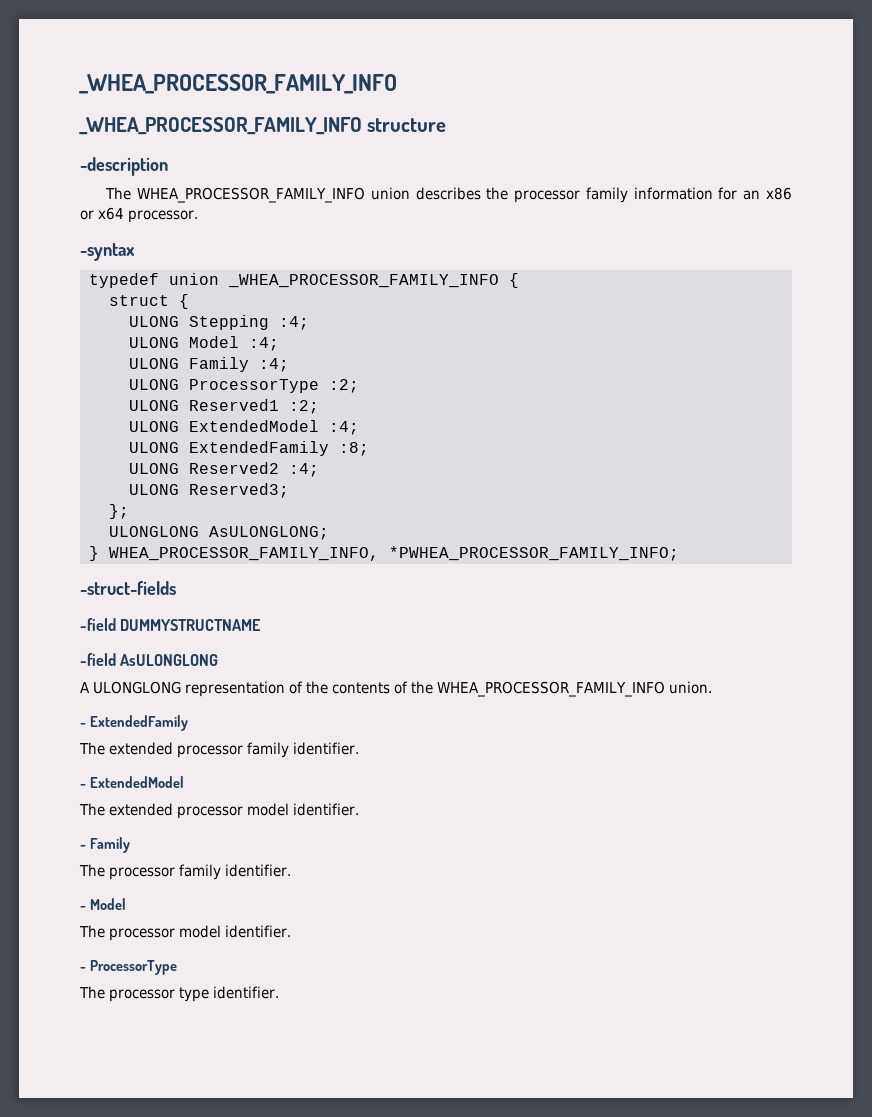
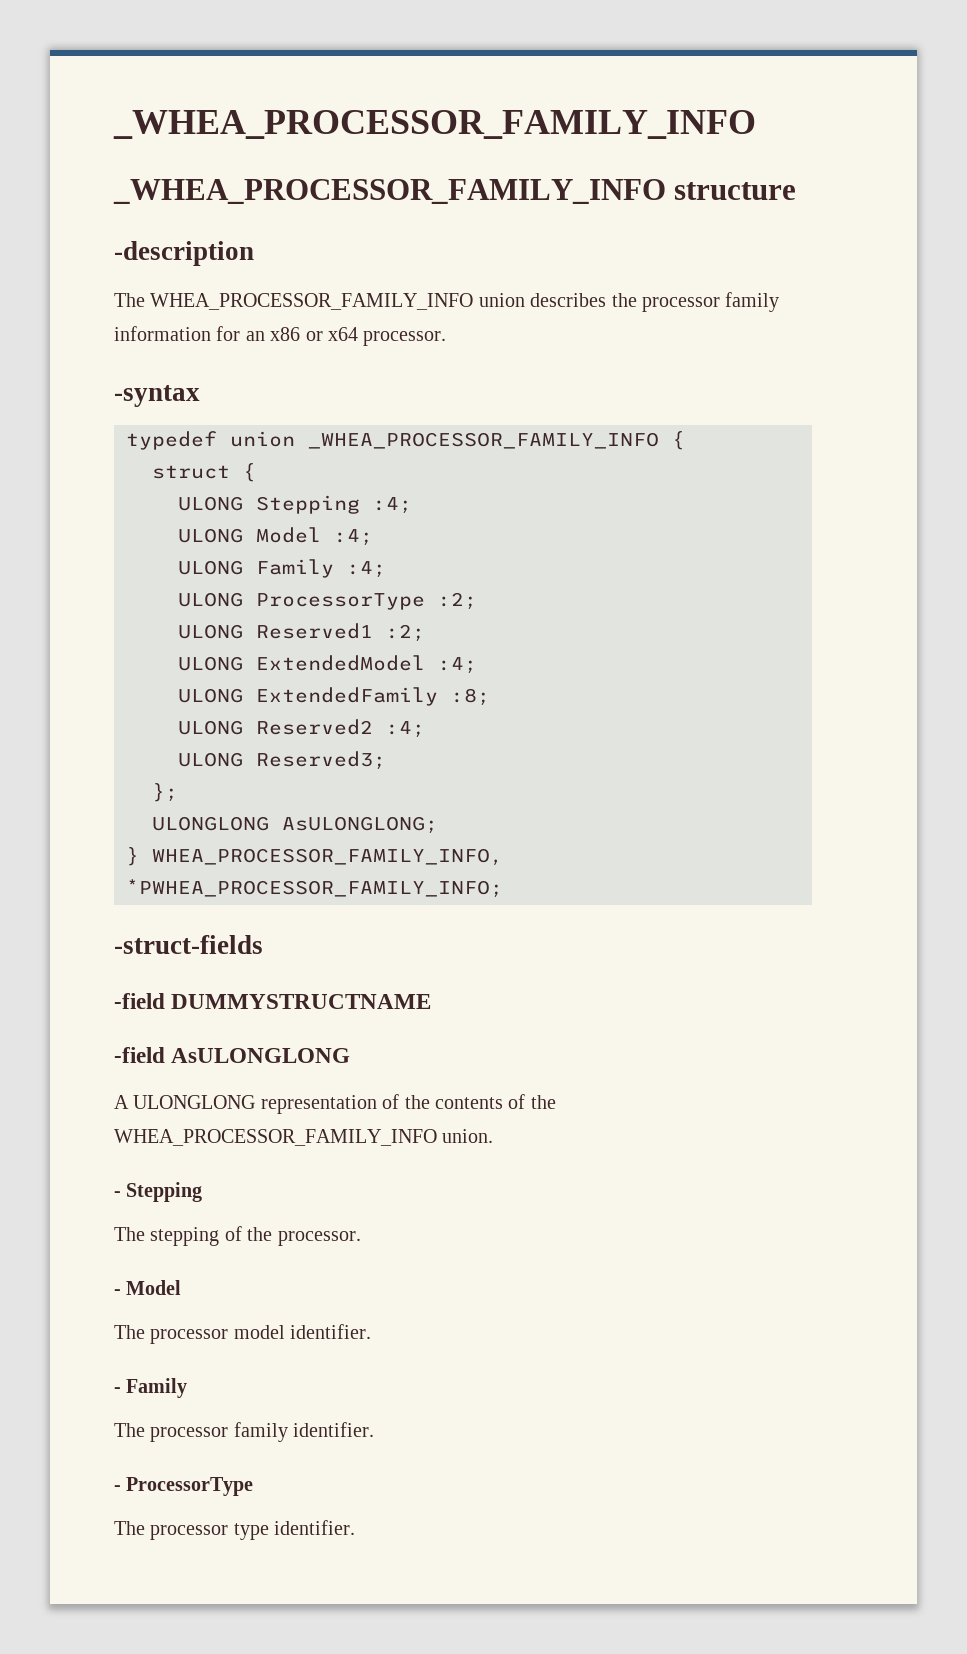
- - ExtendedFamily
- The extended processor family identifier.
- - ExtendedModel
- The extended processor model identifier.
+ - Stepping
+ The stepping of the processor.
+ - Model
+ The processor model identifier.
- - Model
- The processor model identifier.

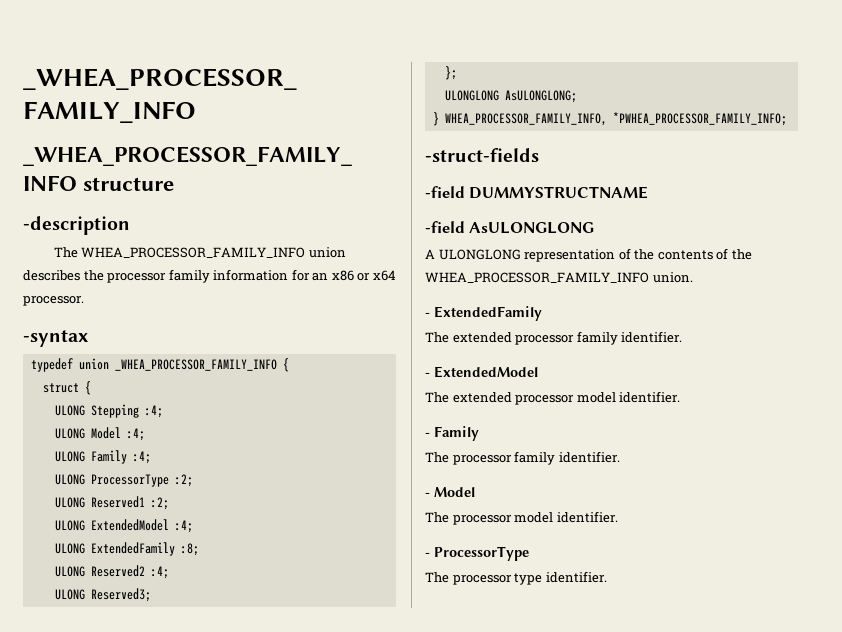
- - Stepping
- The stepping of the processor.
- - Model
- The processor model identifier.
+ - ExtendedFamily
+ The extended processor family identifier.
+ - ExtendedModel
+ The extended processor model identifier.
+ - Model
+ The processor model identifier.

